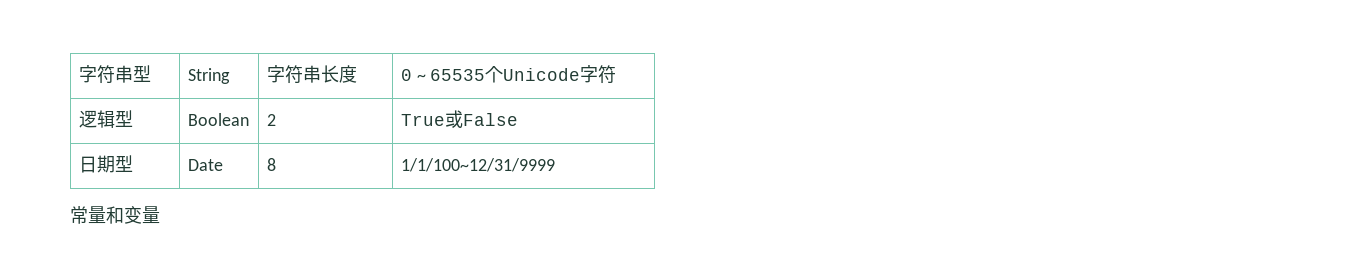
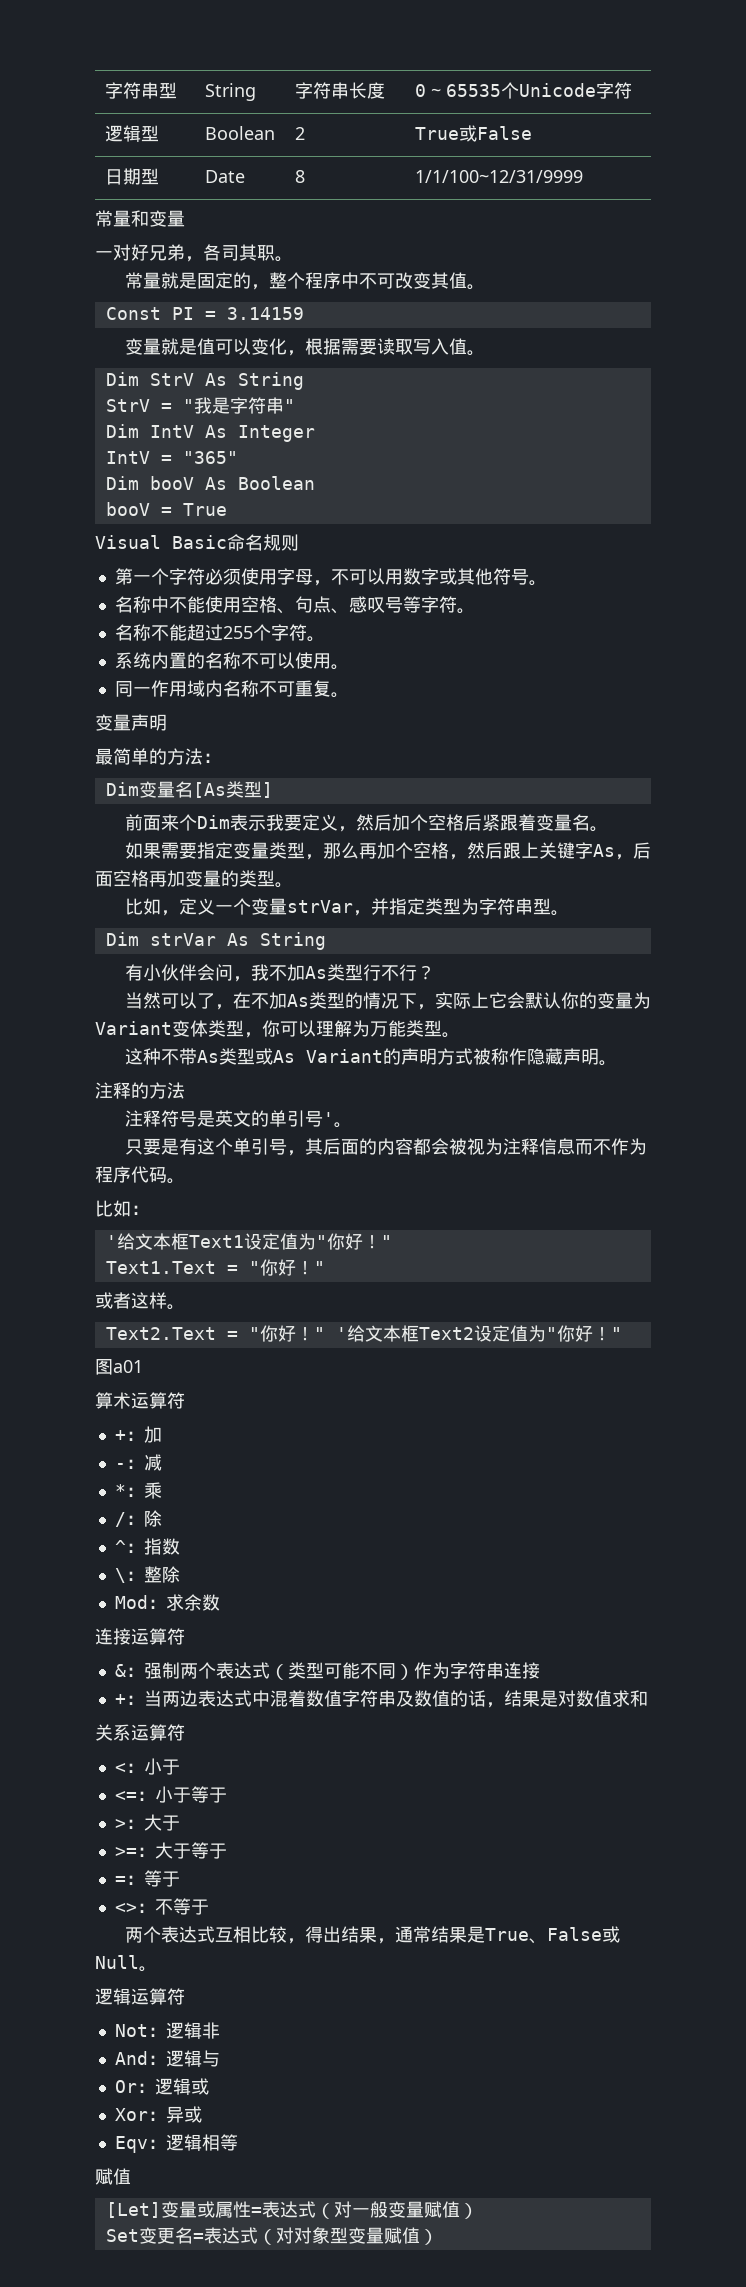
+ 一对好兄弟，各司其职。
+ 常量就是固定的，整个程序中不可改变其值。
+ Const PI = 3.14159
+ 变量就是值可以变化，根据需要读取写入值。
+ Dim StrV As String
+ StrV = "我是字符串"
+ Dim IntV As Integer
+ IntV = "365"
+ Dim booV As Boolean
+ booV = True
+ Visual Basic命名规则
+ 第一个字符必须使用字母，不可以用数字或其他符号。
+ 名称中不能使用空格、句点、感叹号等字符。
+ 名称不能超过255个字符。
+ 系统内置的名称不可以使用。
+ 同一作用域内名称不可重复。
+ 变量声明
+ 最简单的方法：
+ Dim变量名[As类型]
+ 前面来个Dim表示我要定义，然后加个空格后紧跟着变量名。
+ 如果需要指定变量类型，那么再加个空格，然后跟上关键字As，后面空格再加变量的类型。
+ 比如，定义一个变量strVar，并指定类型为字符串型。
+ Dim strVar As String
+ 有小伙伴会问，我不加As类型行不行？
+ 当然可以了，在不加As类型的情况下，实际上它会默认你的变量为Variant变体类型，你可以理解为万能类型。
+ 这种不带As类型或As Variant的声明方式被称作隐藏声明。
+ 注释的方法
+ 注释符号是英文的单引号'。
+ 只要是有这个单引号，其后面的内容都会被视为注释信息而不作为程序代码。
+ 比如：
+ '给文本框Text1设定值为"你好！"
+ Text1.Text = "你好！"
+ 或者这样。
+ Text2.Text = "你好！" '给文本框Text2设定值为"你好！"
+ 图a01
+ 算术运算符
+ +：加
+ -：减
+ *：乘
+ /：除
+ ^：指数
+ \：整除
+ Mod：求余数
+ 连接运算符
+ &：强制两个表达式（类型可能不同）作为字符串连接
+ +：当两边表达式中混着数值字符串及数值的话，结果是对数值求和
+ 关系运算符
+ <：小于
+ <=：小于等于
+ >：大于
+ >=：大于等于
+ =：等于
+ <>：不等于
+ 两个表达式互相比较，得出结果，通常结果是True、False或Null。
+ 逻辑运算符
+ Not：逻辑非
+ And：逻辑与
+ Or：逻辑或
+ Xor：异或
+ Eqv：逻辑相等
+ 赋值
+ [Let]变量或属性=表达式（对一般变量赋值）
+ Set变更名=表达式（对对象型变量赋值）

